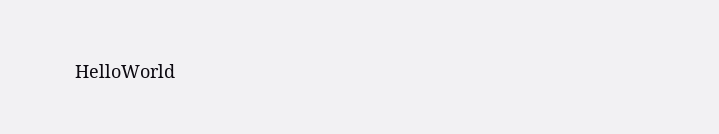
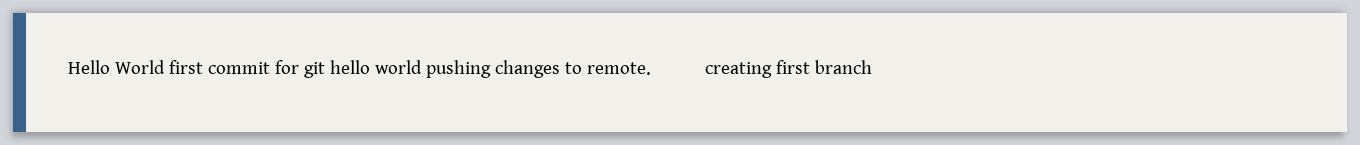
- HelloWorld
+ Hello World first commit for git hello world pushing changes to remote. creating first branch

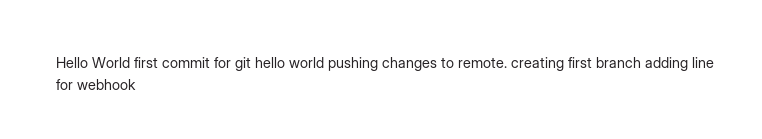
- Hello World first commit for git hello world pushing changes to remote. creating first branch
+ Hello World first commit for git hello world pushing changes to remote. creating first branch adding line for webhook

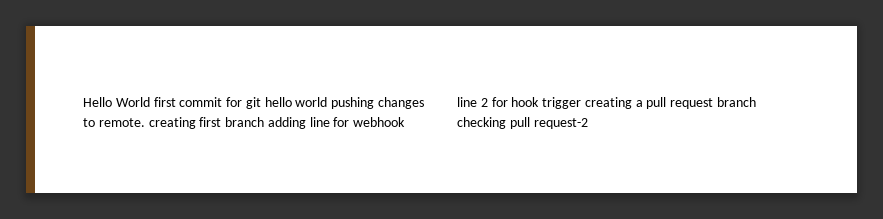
- Hello World first commit for git hello world pushing changes to remote. creating first branch adding line for webhook
+ Hello World first commit for git hello world pushing changes to remote. creating first branch adding line for webhook line 2 for hook trigger creating a pull request branch checking pull request-2

